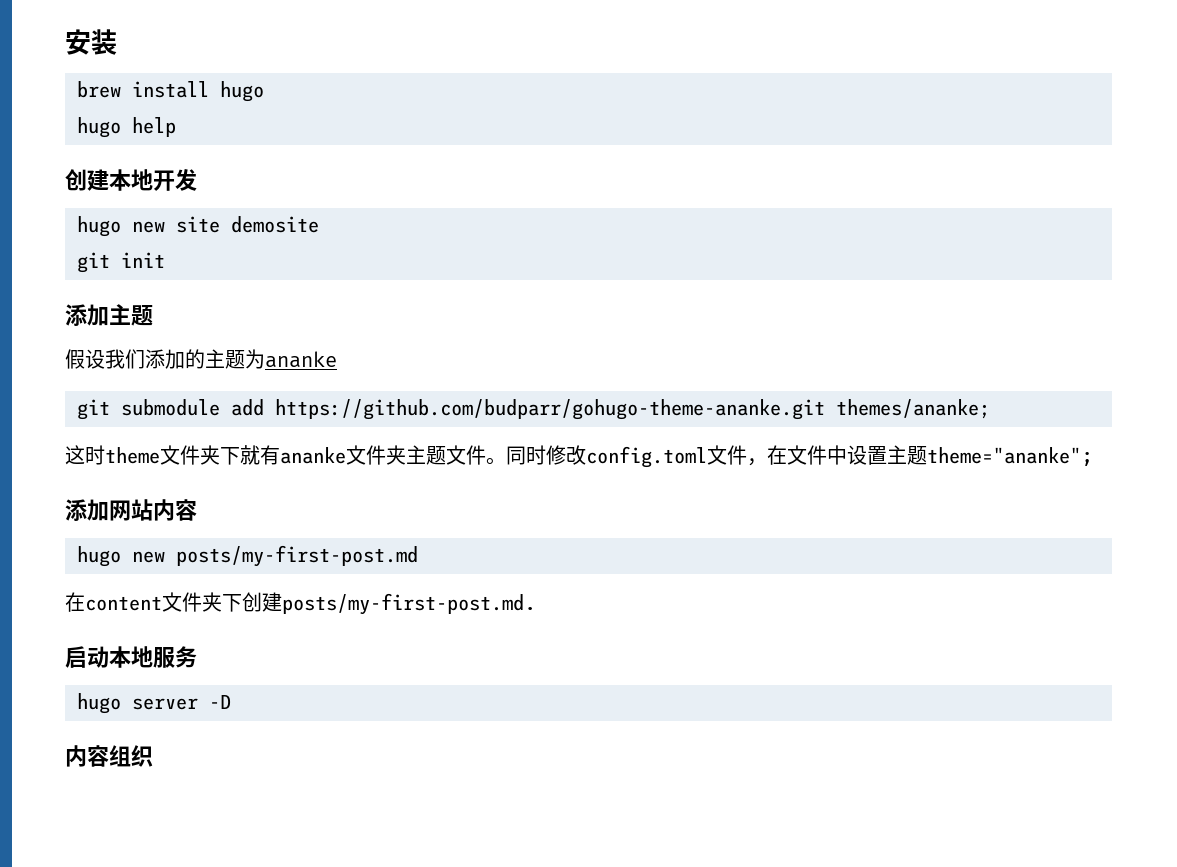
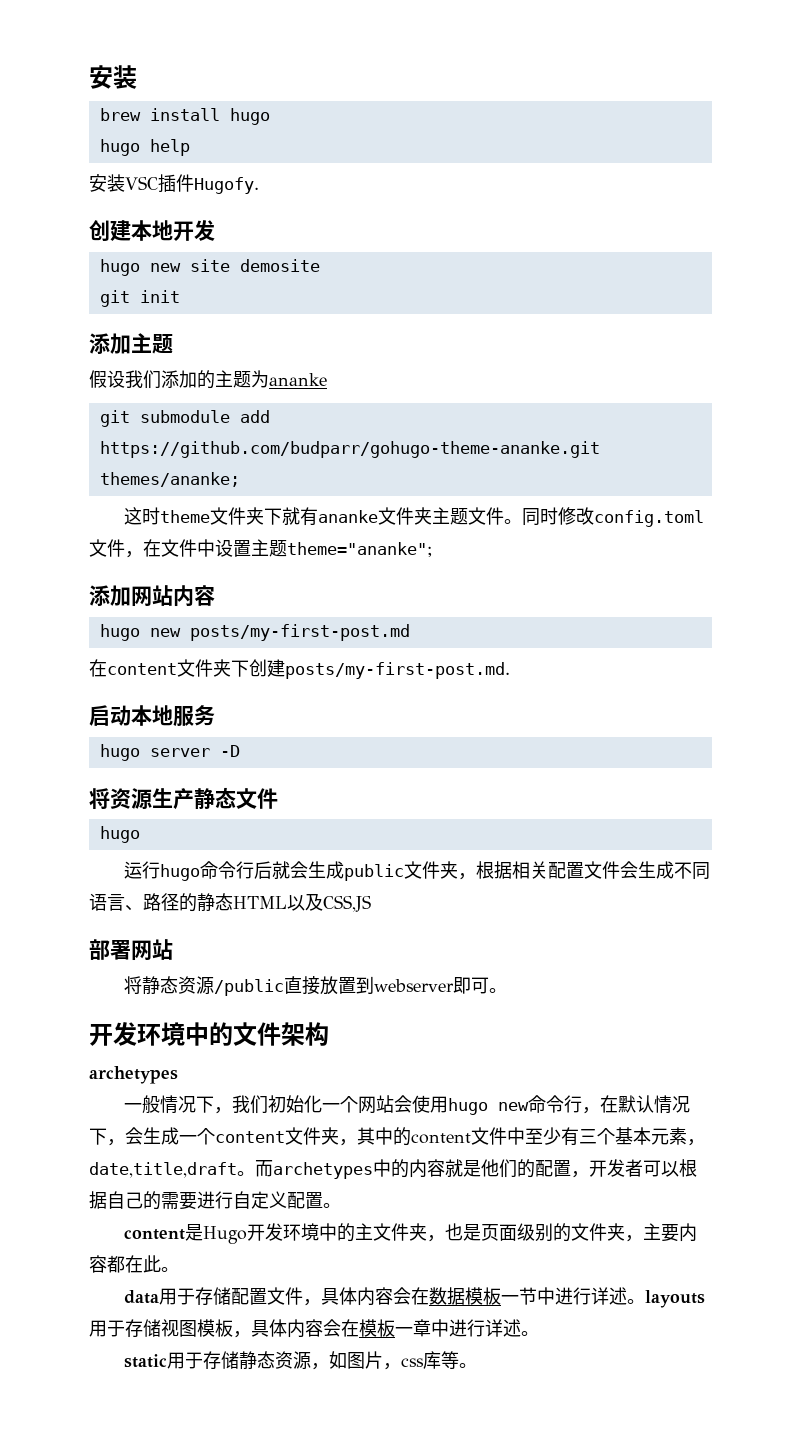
+ 安装VSC插件Hugofy.
- 内容组织
+ 将资源生产静态文件
+ hugo
+ 运行hugo命令行后就会生成public文件夹，根据相关配置文件会生成不同语言、路径的静态HTML以及CSS,JS
+ 部署网站
+ 将静态资源/public直接放置到webserver即可。
+ 开发环境中的文件架构
+ archetypes
+ 一般情况下，我们初始化一个网站会使用hugo new命令行，在默认情况下，会生成一个content文件夹，其中的content文件中至少有三个基本元素，date,title,draft。而archetypes中的内容就是他们的配置，开发者可以根据自己的需要进行自定义配置。
+ content是Hugo开发环境中的主文件夹，也是页面级别的文件夹，主要内容都在此。
+ data用于存储配置文件，具体内容会在数据模板一节中进行详述。layouts用于存储视图模板，具体内容会在模板一章中进行详述。
+ static用于存储静态资源，如图片，css库等。

